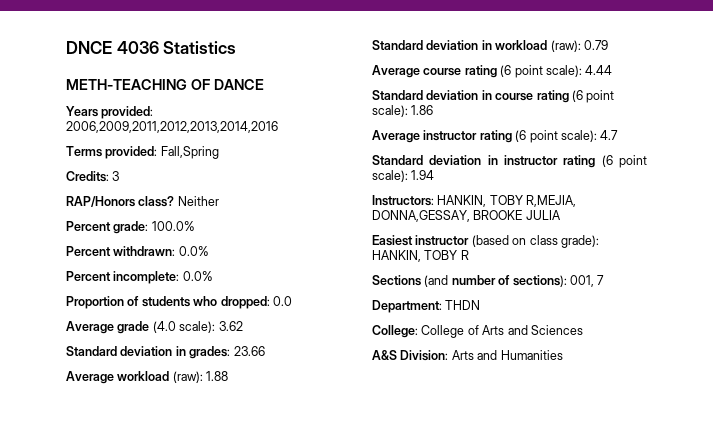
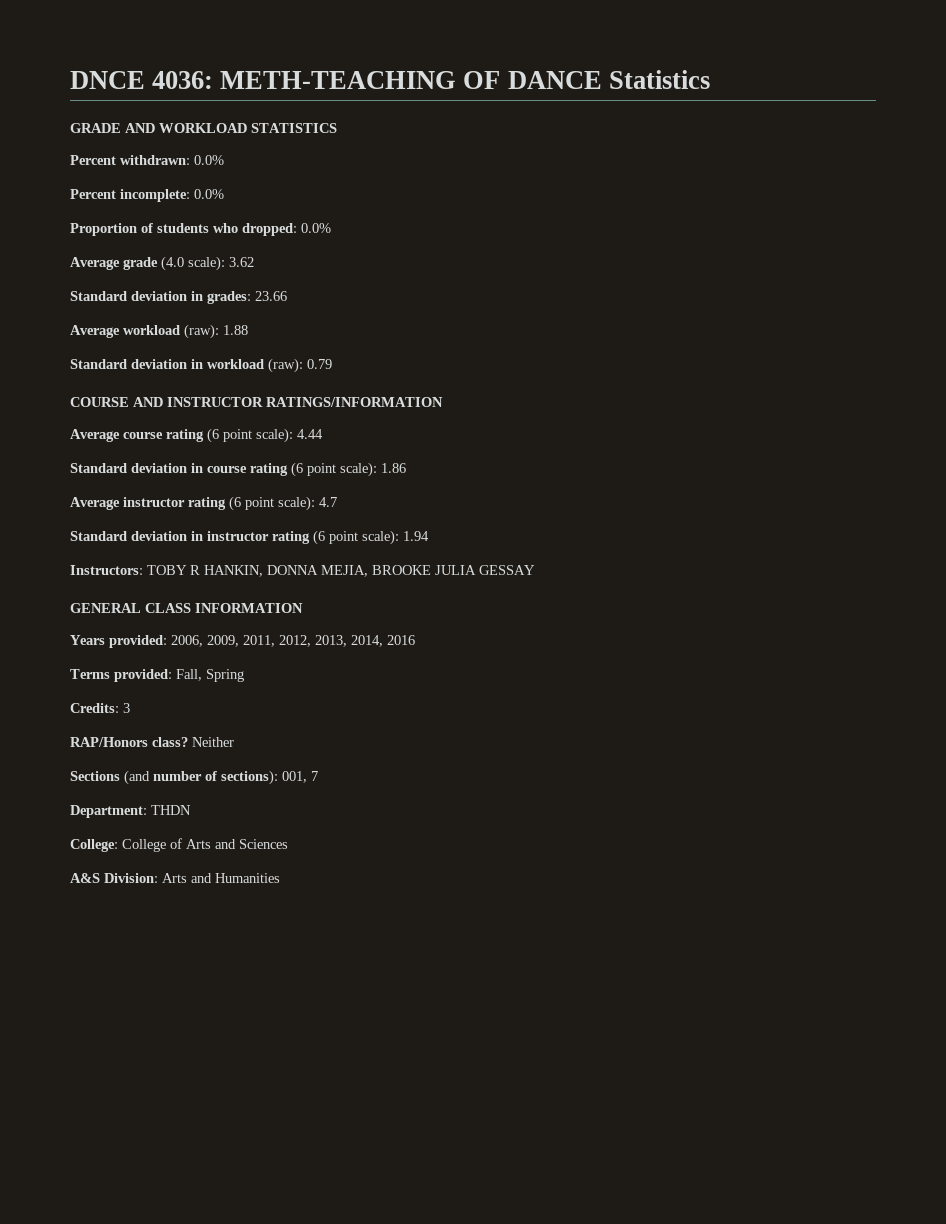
- DNCE 4036 Statistics
- METH-TEACHING OF DANCE
- Years provided: 2006,2009,2011,2012,2013,2014,2016
- Terms provided: Fall,Spring
- Credits: 3
- RAP/Honors class? Neither
- Percent grade: 100.0%
+ DNCE 4036: METH-TEACHING OF DANCE Statistics
+ GRADE AND WORKLOAD STATISTICS
- Proportion of students who dropped: 0.0
+ Proportion of students who dropped: 0.0%
+ COURSE AND INSTRUCTOR RATINGS/INFORMATION
- Instructors: HANKIN, TOBY R,MEJIA, DONNA,GESSAY, BROOKE JULIA
- Easiest instructor (based on class grade): HANKIN, TOBY R
+ Instructors: TOBY R HANKIN, DONNA MEJIA, BROOKE JULIA GESSAY
+ GENERAL CLASS INFORMATION
+ Years provided: 2006, 2009, 2011, 2012, 2013, 2014, 2016
+ Terms provided: Fall, Spring
+ Credits: 3
+ RAP/Honors class? Neither

